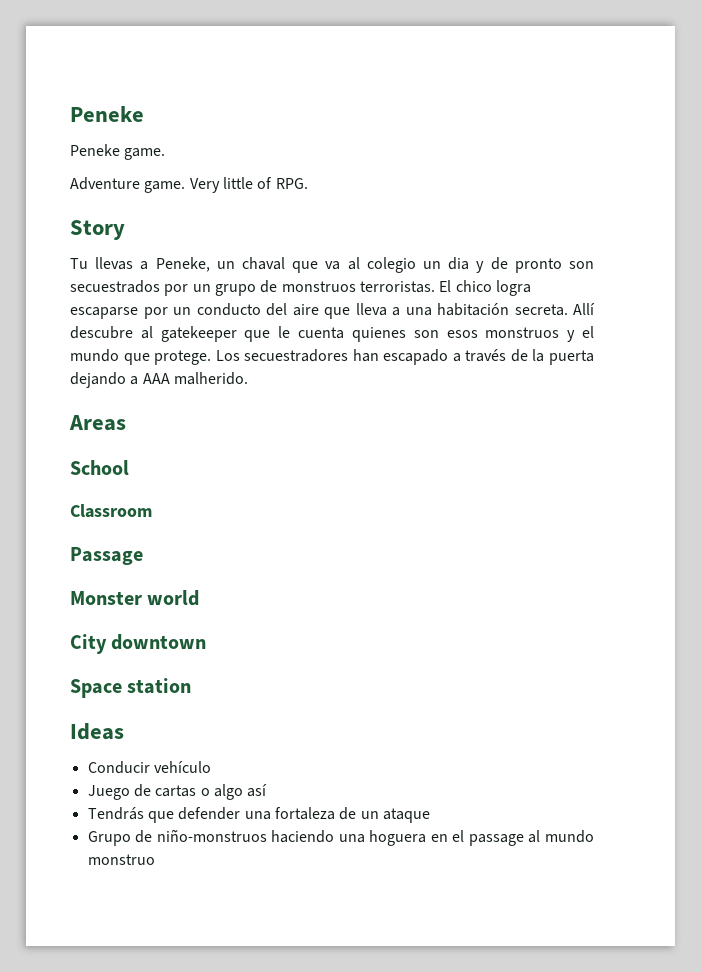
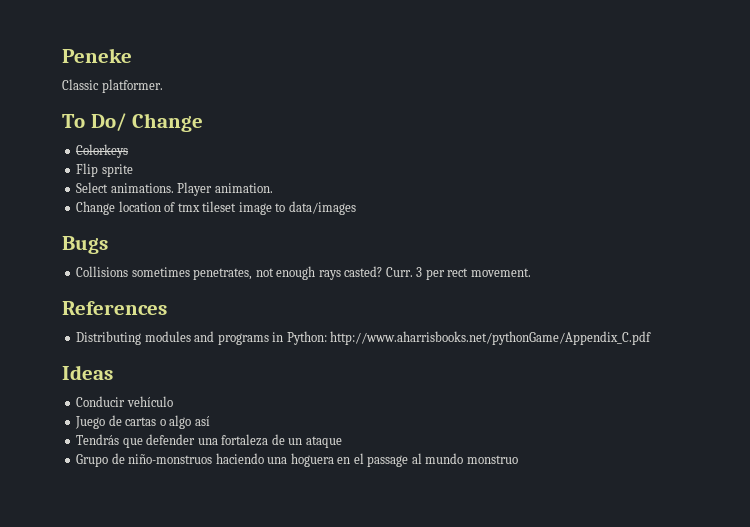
- Peneke game.
- Adventure game. Very little of RPG.
- Story
- Tu llevas a Peneke, un chaval que va al colegio un dia y de pronto son secuestrados por un grupo de monstruos terroristas. El chico logra escaparse por un conducto del aire que lleva a una habitación secreta. Allí descubre al gatekeeper que le cuenta quienes son esos monstruos y el mundo que protege. Los secuestradores han escapado a través de la puerta dejando a AAA malherido.
- Areas
- School
- Classroom
- Passage
- Monster world
- City downtown
- Space station
+ Classic platformer.
+ To Do/ Change
+ Colorkeys
+ Flip sprite
+ Select animations. Player animation.
+ Change location of tmx tileset image to data/images
+ Bugs
+ Collisions sometimes penetrates, not enough rays casted? Curr. 3 per rect movement.
+ References
+ Distributing modules and programs in Python: http://www.aharrisbooks.net/pythonGame/Appendix_C.pdf

